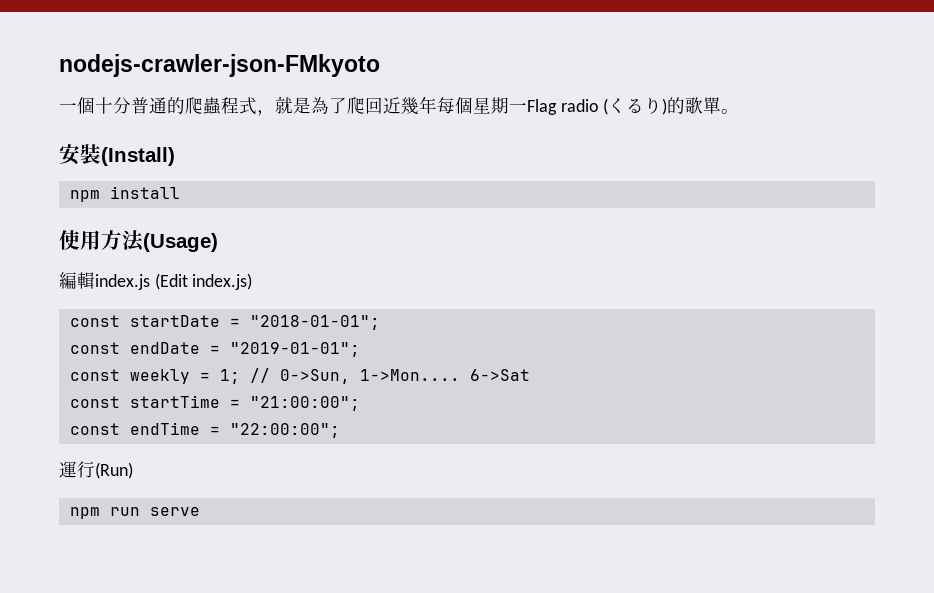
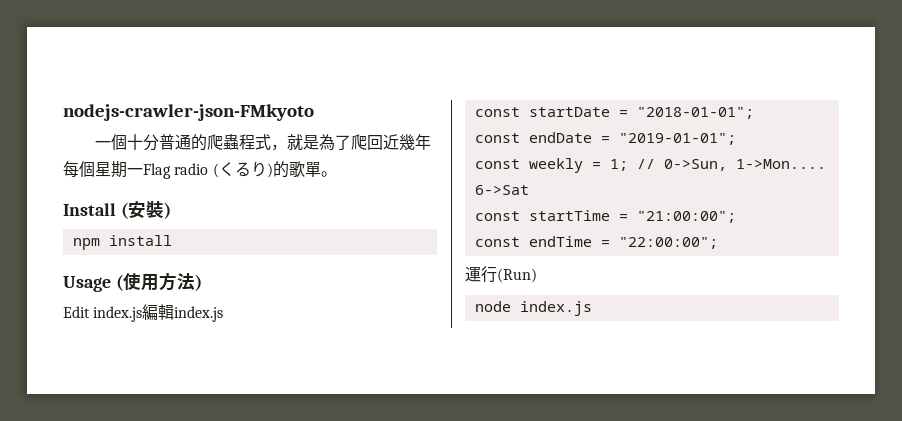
- 安裝(Install)
+ Install (安裝)
  npm install
- 使用方法(Usage)
- 編輯index.js (Edit index.js)
+ Usage (使用方法)
+ Edit index.js編輯index.js
- npm run serve
+ node index.js

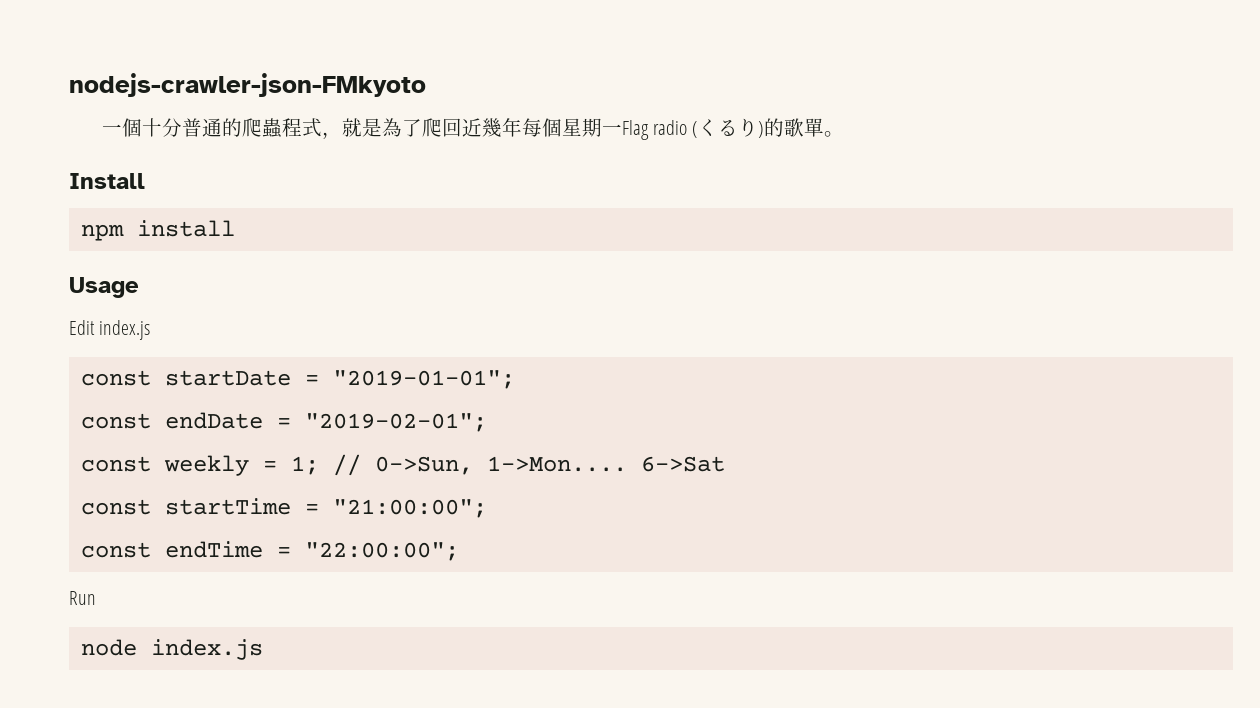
- Install (安裝)
+ Install
- Usage (使用方法)
+ Usage
- Edit index.js編輯index.js
+ Edit index.js
- const startDate = "2018-01-01";
+ const startDate = "2019-01-01";
- const endDate = "2019-01-01";
+ const endDate = "2019-02-01";
- 運行(Run)
+ Run

